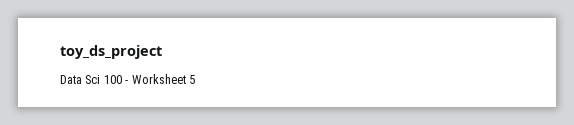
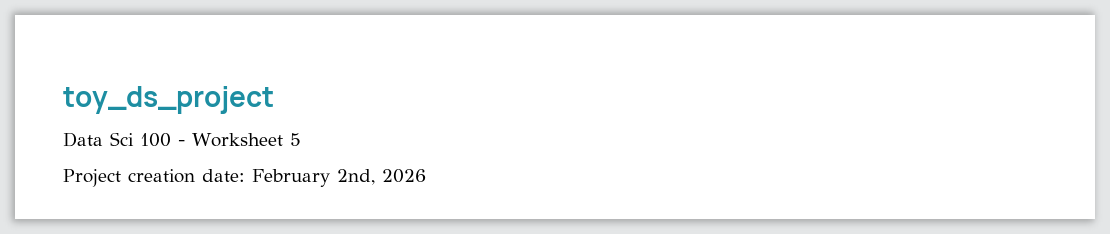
+ Project creation date: February 2nd, 2026

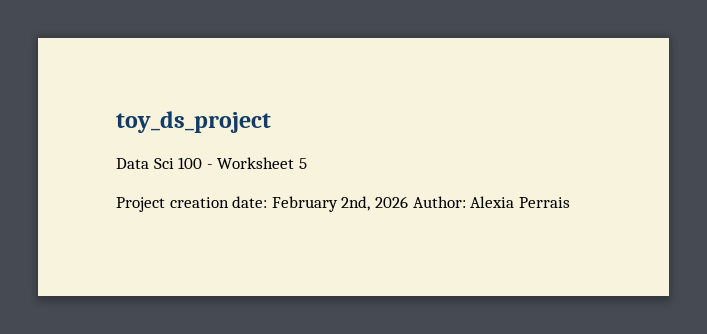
- Project creation date: February 2nd, 2026
+ Project creation date: February 2nd, 2026 Author: Alexia Perrais

